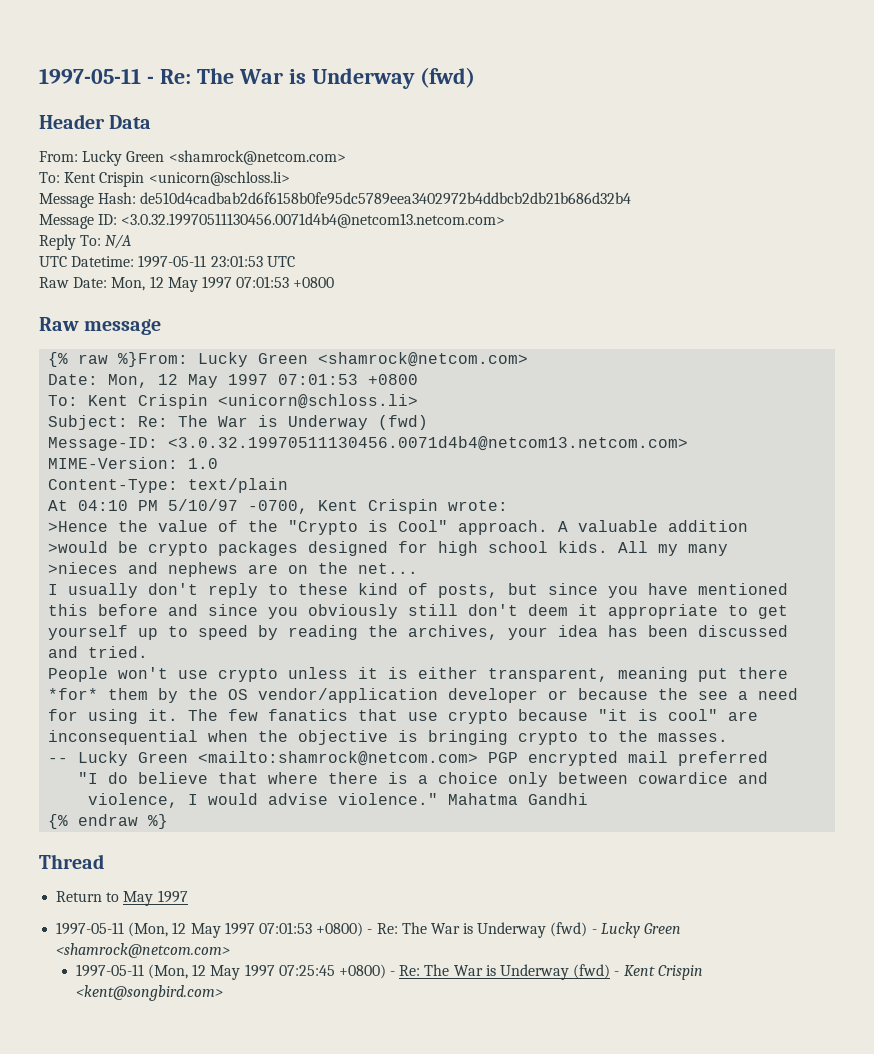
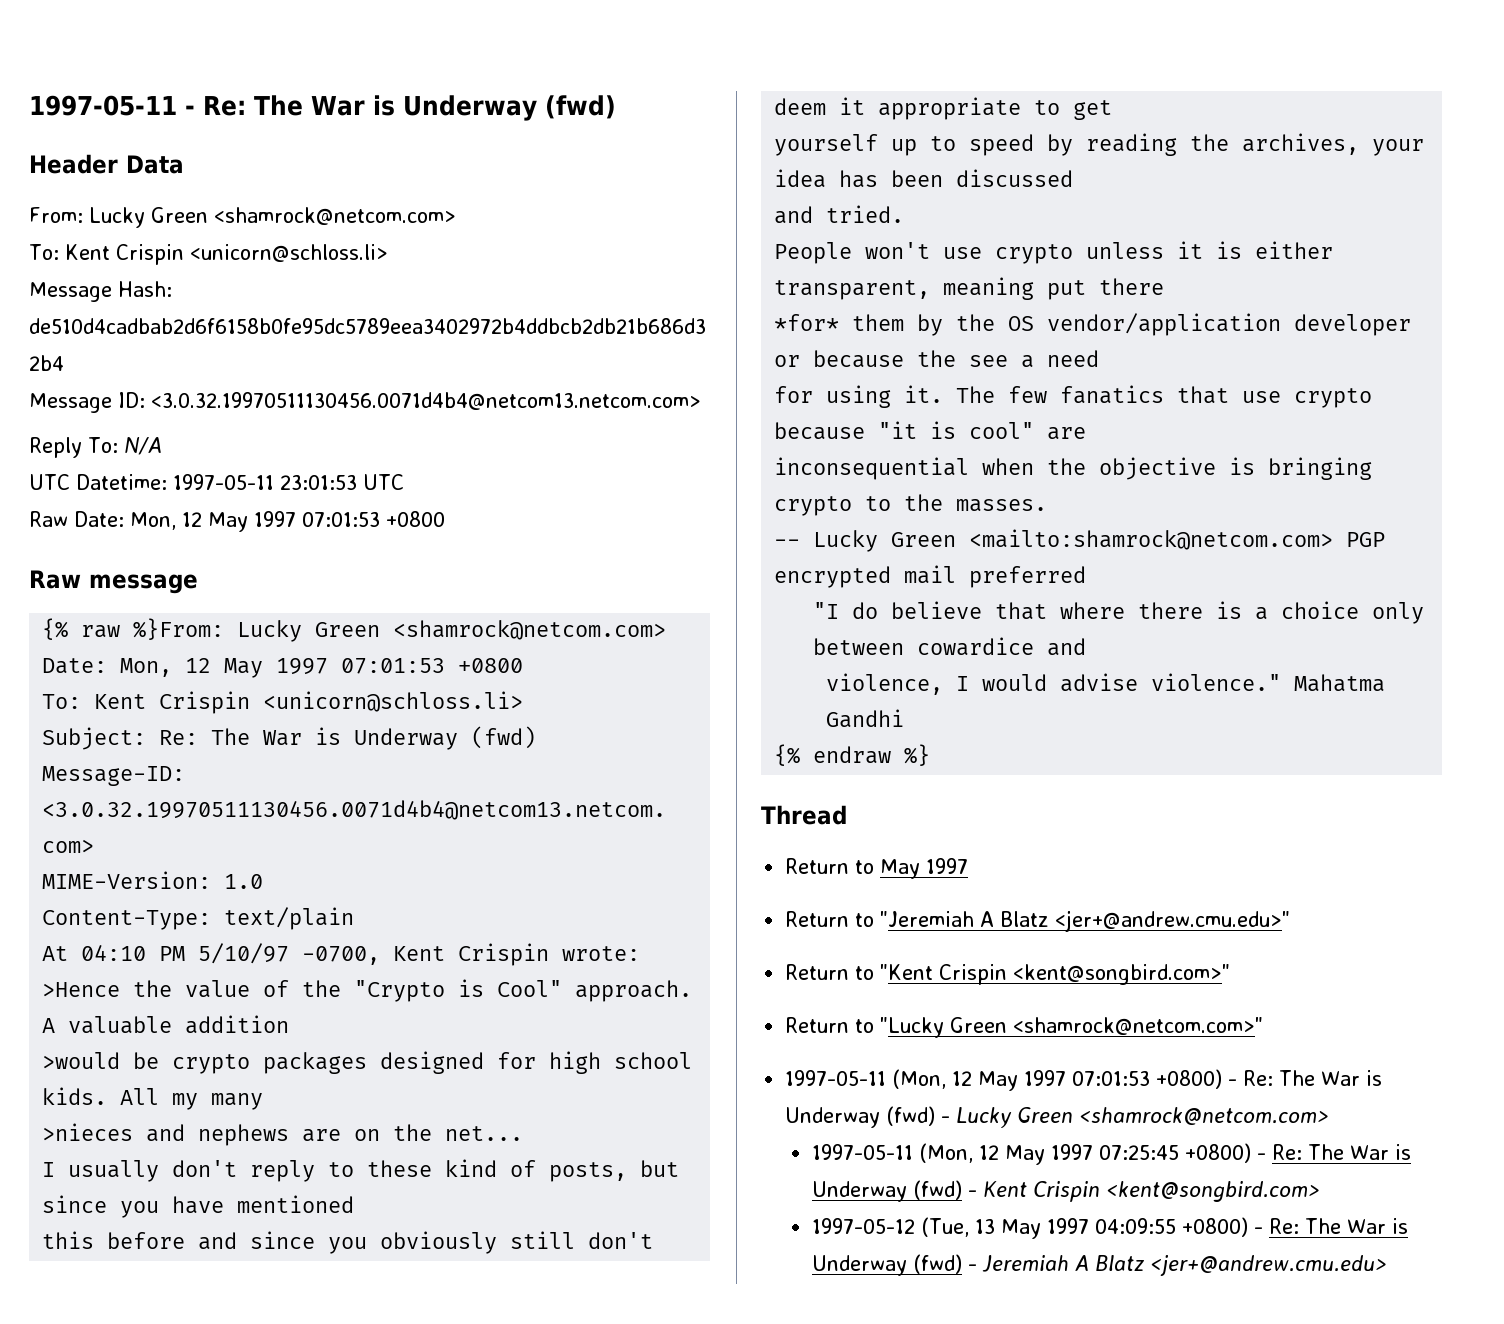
+ Return to "Jeremiah A Blatz <jer+@andrew.cmu.edu>"
+ Return to "Kent Crispin <kent@songbird.com>"
+ Return to "Lucky Green <shamrock@netcom.com>"
+ 1997-05-12 (Tue, 13 May 1997 04:09:55 +0800) - Re: The War is Underway (fwd) - Jeremiah A Blatz <jer+@andrew.cmu.edu>

